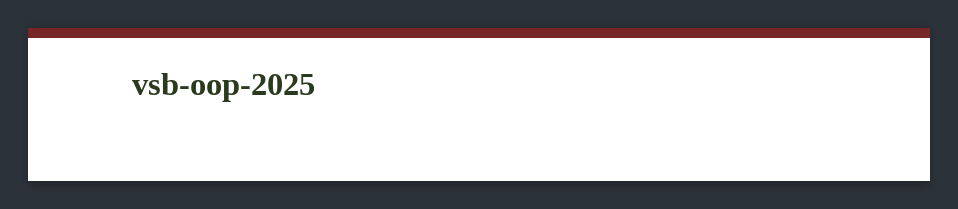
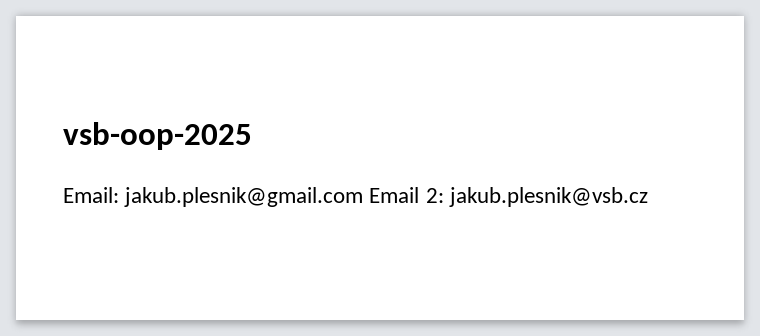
+ Email: jakub.plesnik@gmail.com Email 2: jakub.plesnik@vsb.cz

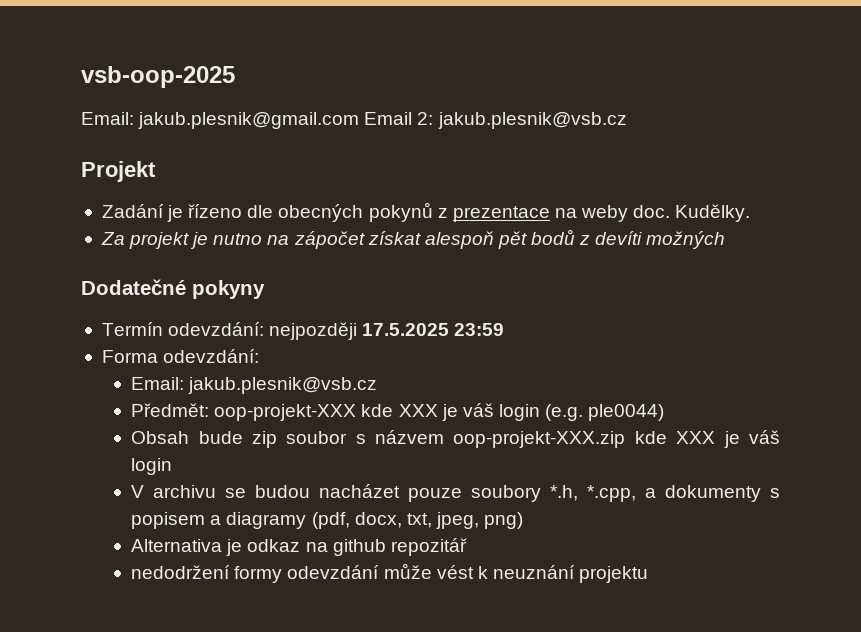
+ Projekt
+ Zadání je řízeno dle obecných pokynů z prezentace na weby doc. Kudělky.
+ Za projekt je nutno na zápočet získat alespoň pět bodů z devíti možných
+ Dodatečné pokyny
+ Termín odevzdání: nejpozději 17.5.2025 23:59
+ Forma odevzdání:
+ Email: jakub.plesnik@vsb.cz
+ Předmět: oop-projekt-XXX kde XXX je váš login (e.g. ple0044)
+ Obsah bude zip soubor s názvem oop-projekt-XXX.zip kde XXX je váš login
+ V archivu se budou nacházet pouze soubory *.h, *.cpp, a dokumenty s popisem a diagramy (pdf, docx, txt, jpeg, png)
+ Alternativa je odkaz na github repozitář
+ nedodržení formy odevzdání může vést k neuznání projektu

